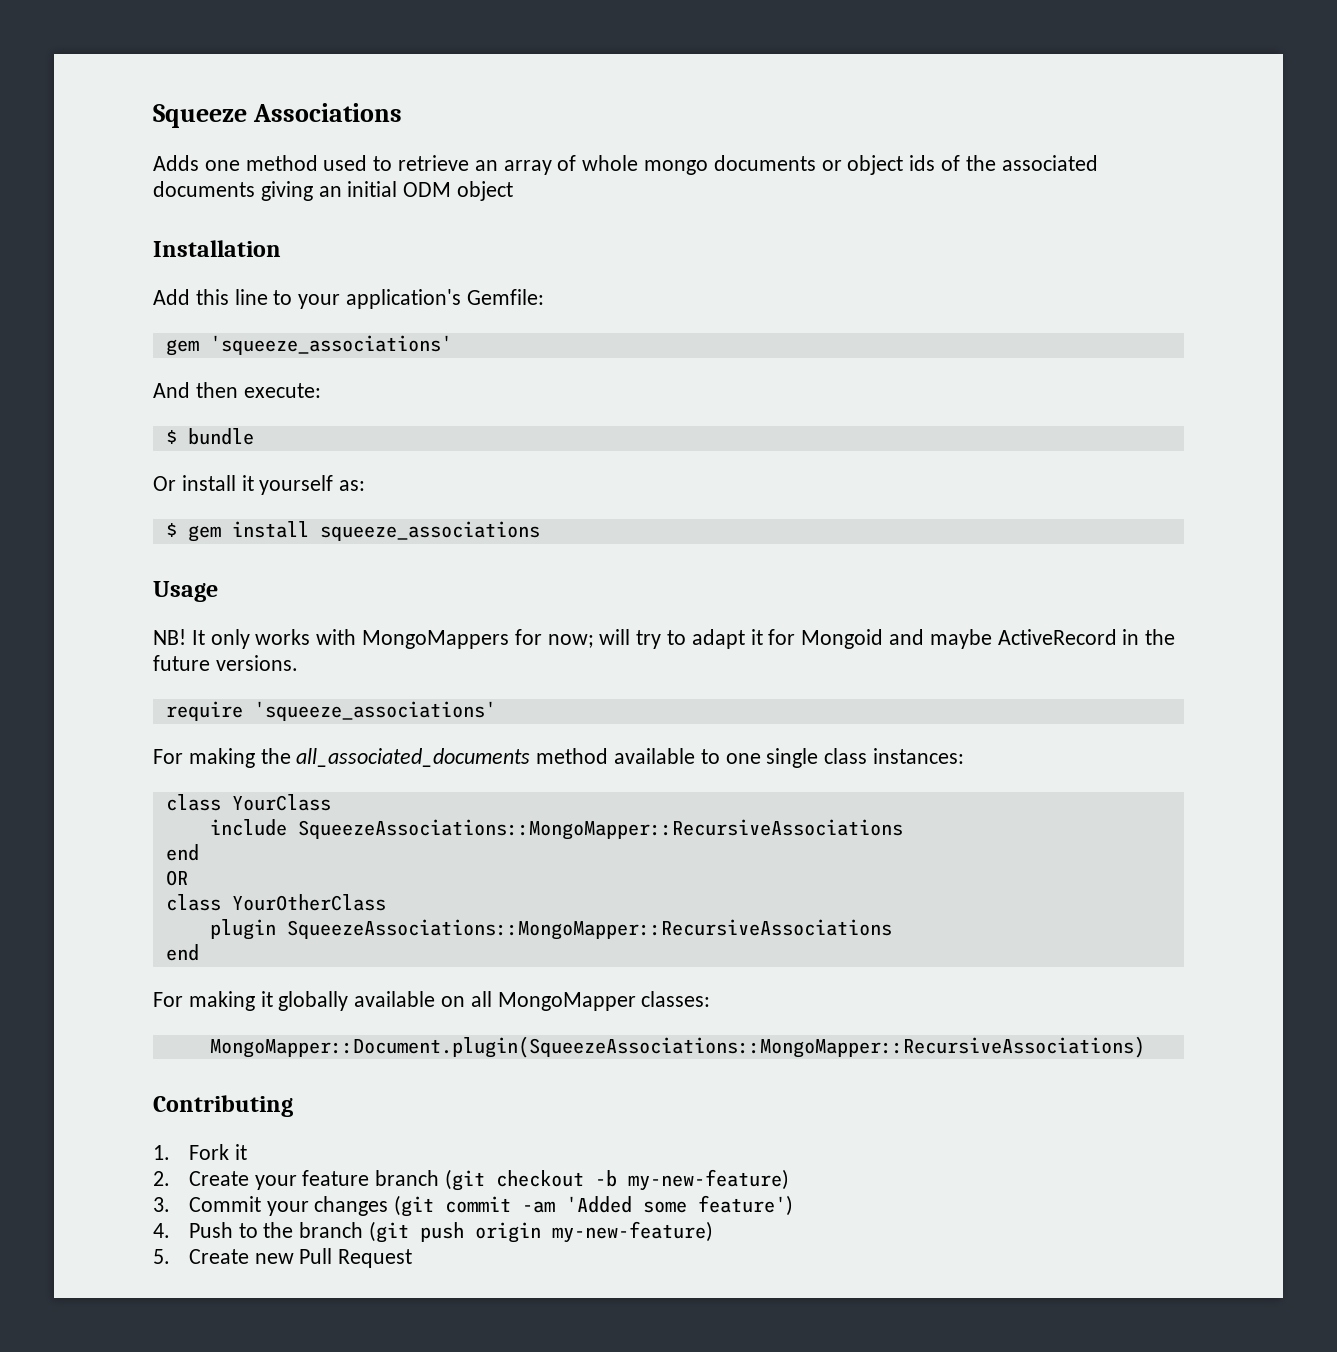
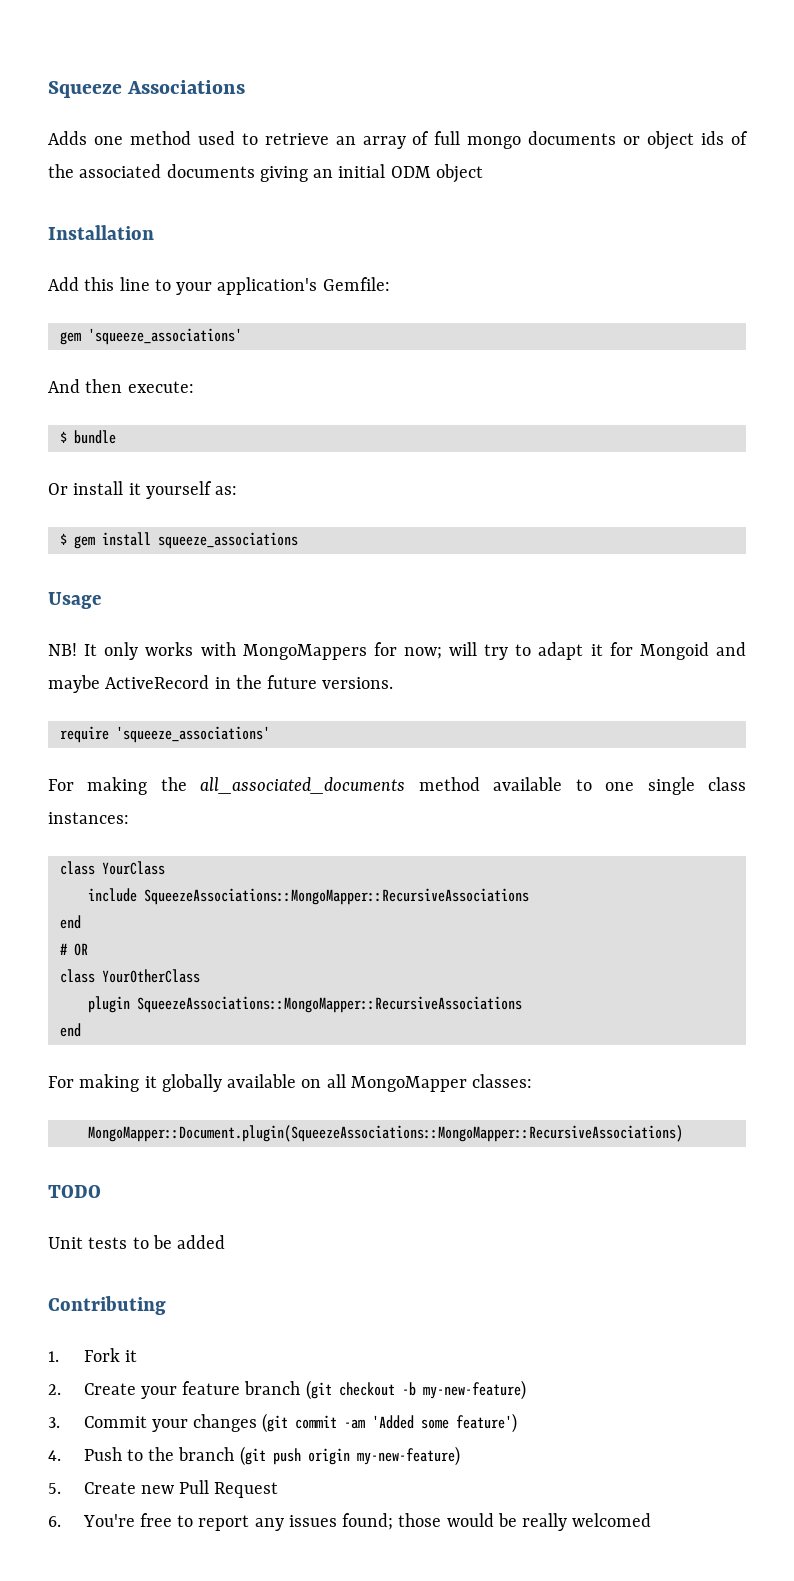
- Adds one method used to retrieve an array of whole mongo documents or object ids of the associated documents giving an initial ODM object
+ Adds one method used to retrieve an array of full mongo documents or object ids of the associated documents giving an initial ODM object
- OR
+ # OR
+ TODO
+ Unit tests to be added
+ 6. You're free to report any issues found; those would be really welcomed

